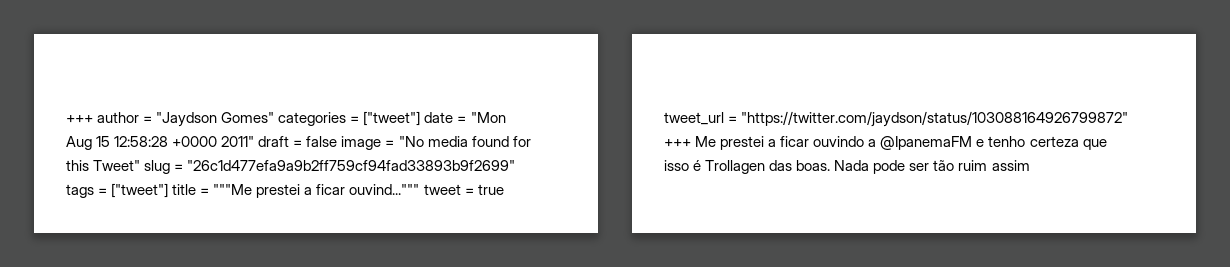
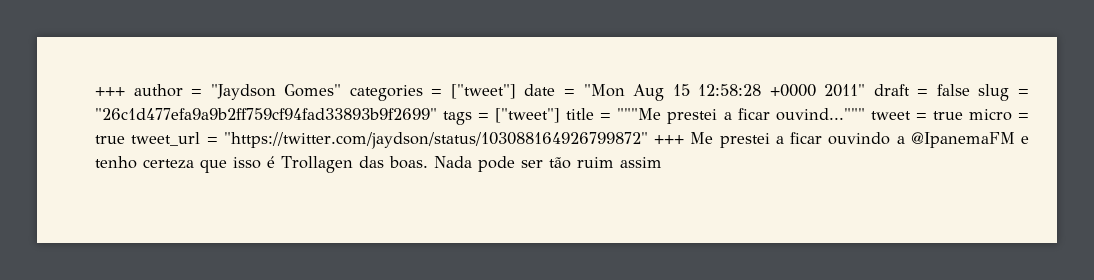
- +++ author = "Jaydson Gomes" categories = ["tweet"] date = "Mon Aug 15 12:58:28 +0000 2011" draft = false image = "No media found for this Tweet" slug = "26c1d477efa9a9b2ff759cf94fad33893b9f2699" tags = ["tweet"] title = """Me prestei a ficar ouvind...""" tweet = true tweet_url = "https://twitter.com/jaydson/status/103088164926799872" +++ Me prestei a ficar ouvindo a @IpanemaFM e tenho certeza que isso é Trollagen das boas.
+ +++ author = "Jaydson Gomes" categories = ["tweet"] date = "Mon Aug 15 12:58:28 +0000 2011" draft = false slug = "26c1d477efa9a9b2ff759cf94fad33893b9f2699" tags = ["tweet"] title = """Me prestei a ficar ouvind...""" tweet = true micro = true tweet_url = "https://twitter.com/jaydson/status/103088164926799872" +++ Me prestei a ficar ouvindo a @IpanemaFM e tenho certeza que isso é Trollagen das boas.

